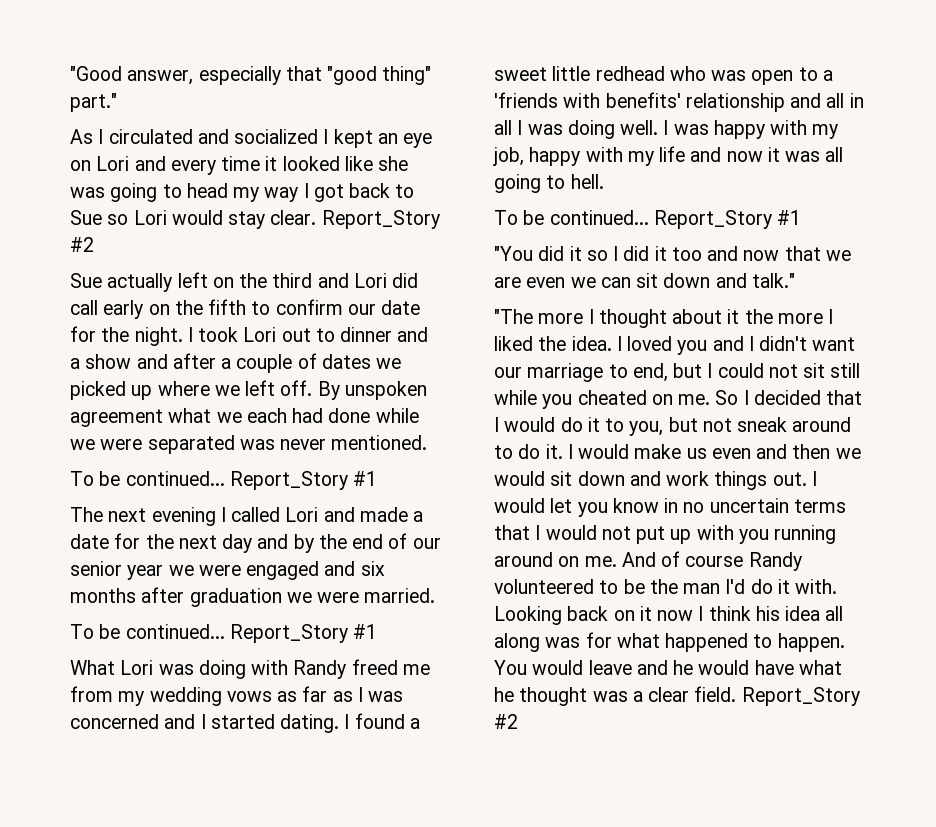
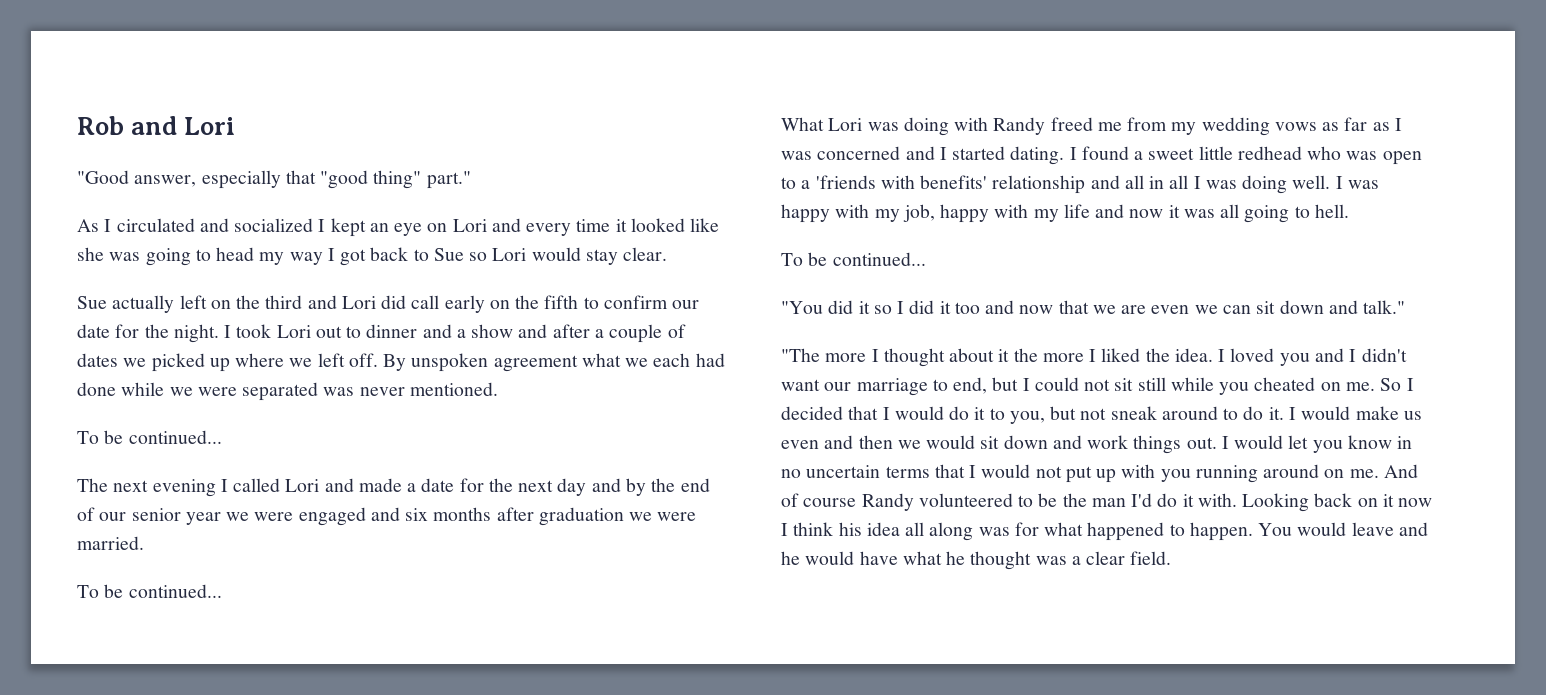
+ Rob and Lori
- As I circulated and socialized I kept an eye on Lori and every time it looked like she was going to head my way I got back to Sue so Lori would stay clear. Report_Story #2
+ As I circulated and socialized I kept an eye on Lori and every time it looked like she was going to head my way I got back to Sue so Lori would stay clear.
  By unspoken agreement what we each had done while we were separated was never mentioned.
- To be continued... Report_Story #1
+ To be continued...
  The next evening I called Lori and made a date for the next day and by the end of our senior year we were engaged and six months after graduation we were married.
- To be continued... Report_Story #1
+ To be continued...
  I was happy with my job, happy with my life and now it was all going to hell.
- To be continued... Report_Story #1
+ To be continued...
- You would leave and he would have what he thought was a clear field. Report_Story #2
+ You would leave and he would have what he thought was a clear field.

